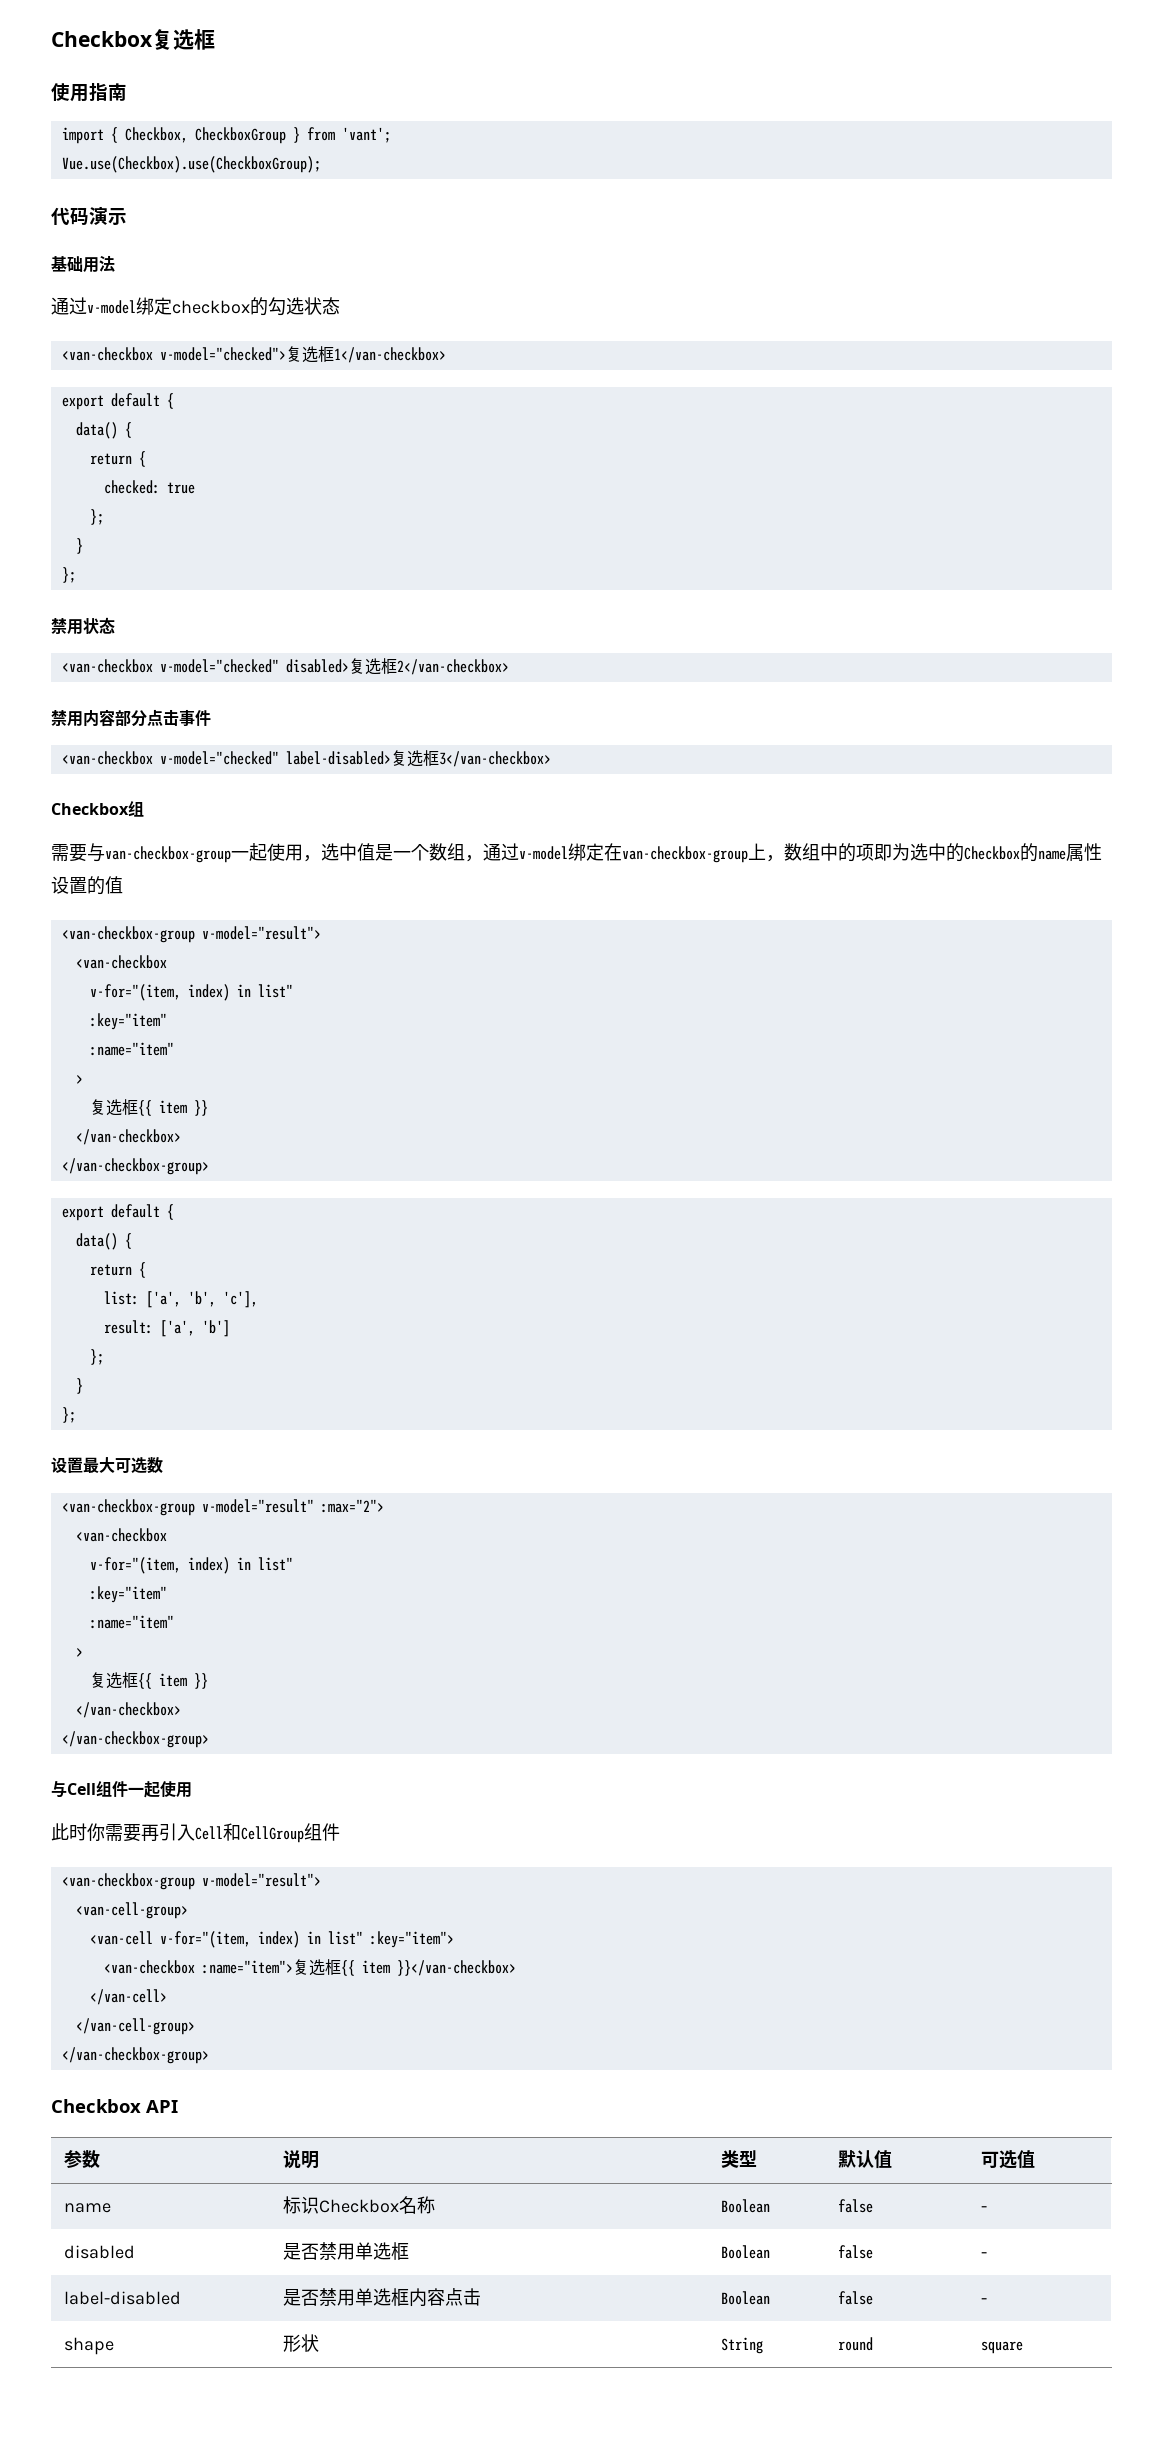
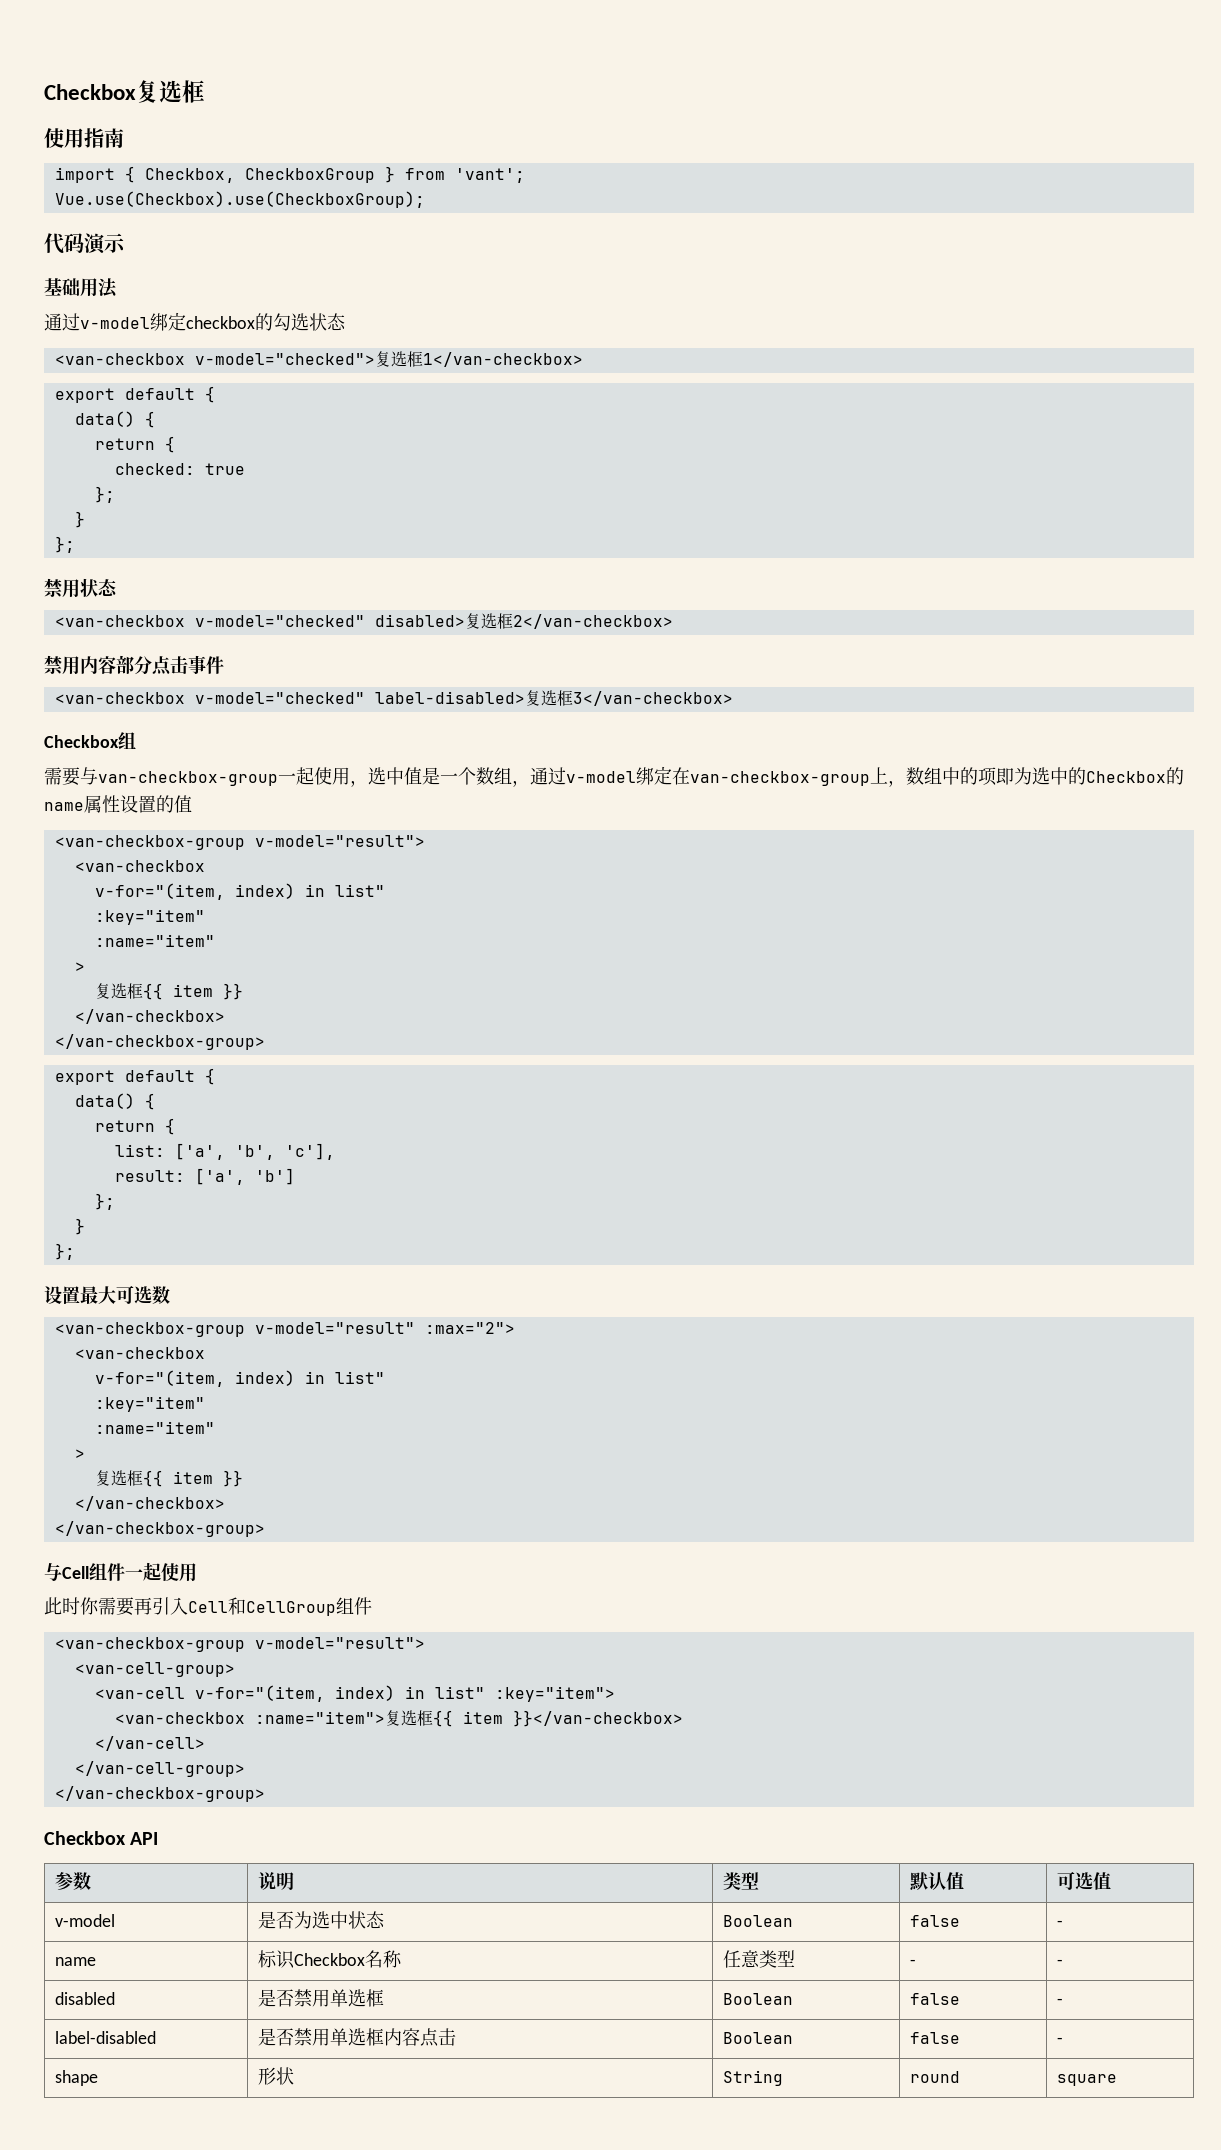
+ v-model | 是否为选中状态 | Boolean | false | -
- name | 标识Checkbox名称 | Boolean | false | -
+ name | 标识Checkbox名称 | 任意类型 | - | -

